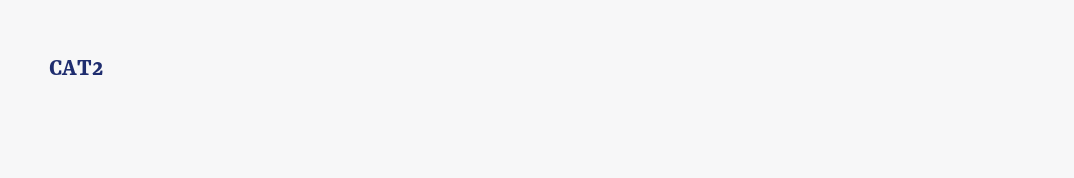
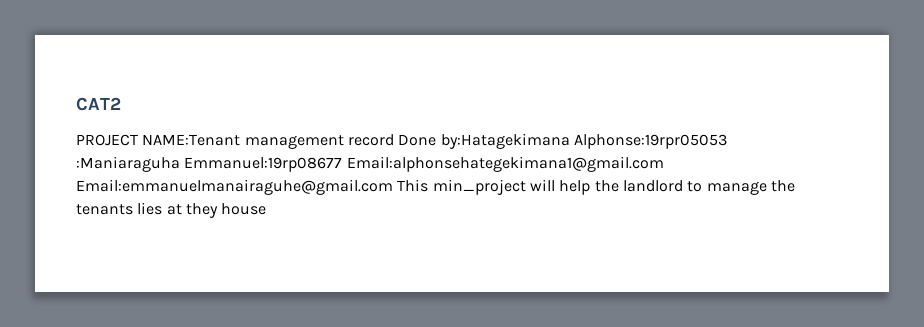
+ PROJECT NAME:Tenant management record Done by:Hatagekimana Alphonse:19rpr05053 :Maniaraguha Emmanuel:19rp08677 Email:alphonsehategekimana1@gmail.com Email:emmanuelmanairaguhe@gmail.com This min_project will help the landlord to manage the tenants lies at they house

